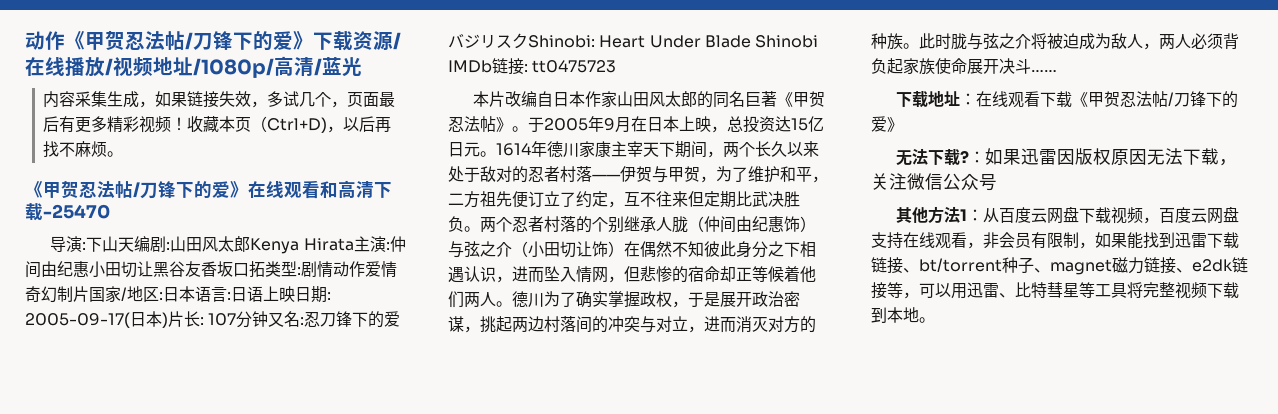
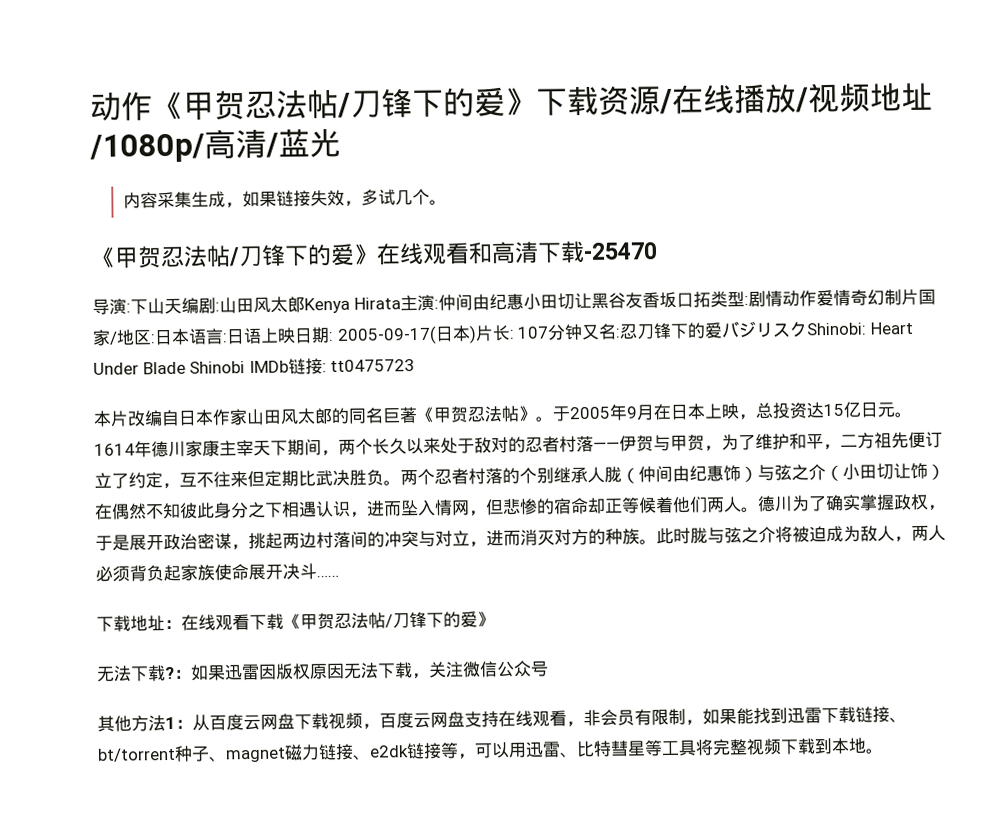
- 内容采集生成，如果链接失效，多试几个，页面最后有更多精彩视频！收藏本页（Ctrl+D)，以后再找不麻烦。
+ 内容采集生成，如果链接失效，多试几个。

